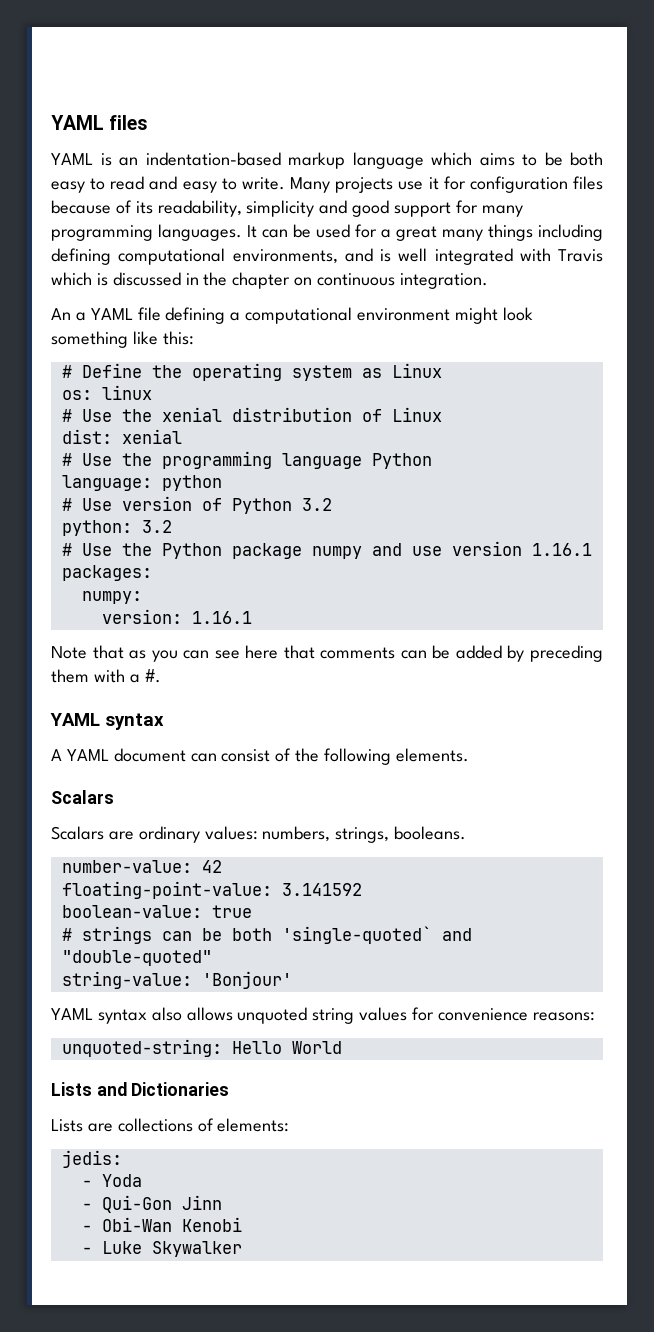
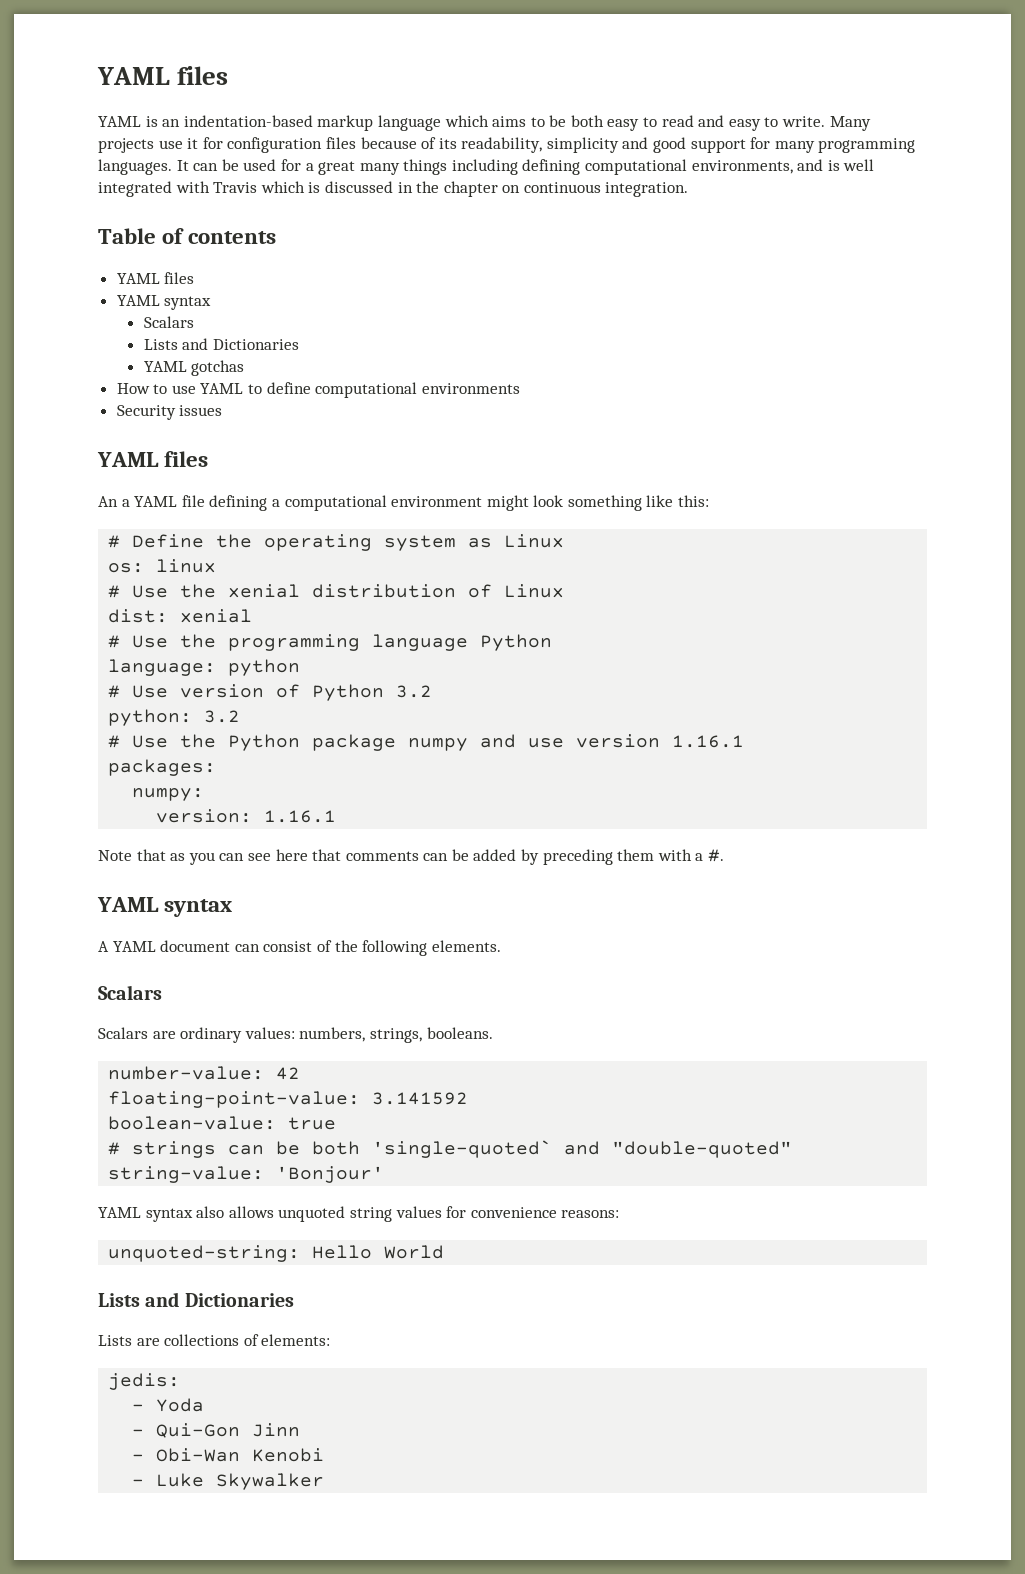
+ Table of contents
+ YAML files
+ YAML syntax
+ Scalars
+ Lists and Dictionaries
+ YAML gotchas
+ How to use YAML to define computational environments
+ Security issues
+ YAML files

